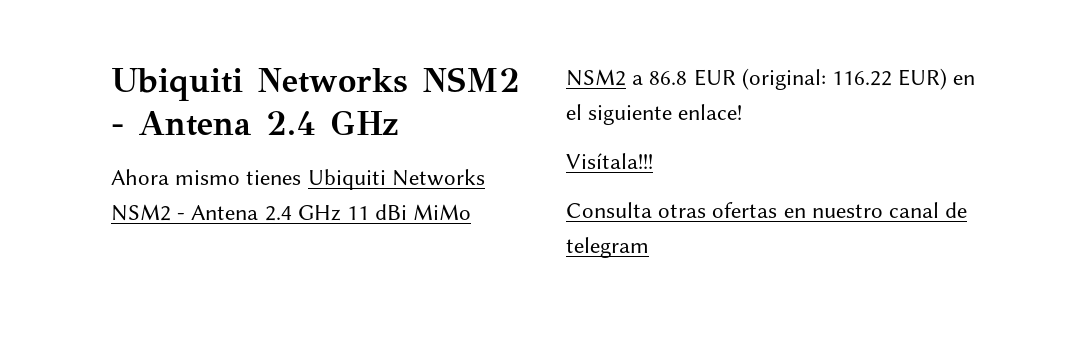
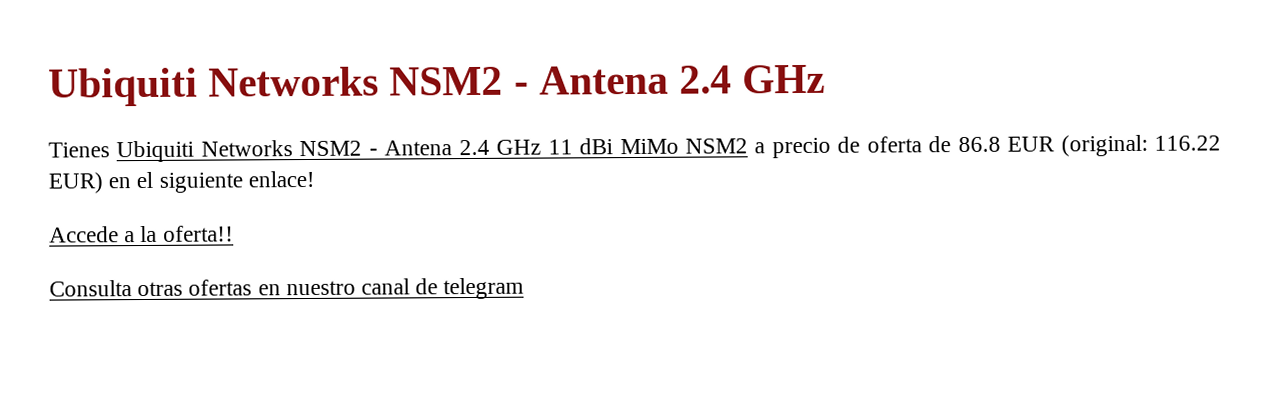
- Ahora mismo tienes Ubiquiti Networks NSM2 - Antena 2.4 GHz 11 dBi MiMo NSM2 a 86.8 EUR (original: 116.22 EUR) en el siguiente enlace!
+ Tienes Ubiquiti Networks NSM2 - Antena 2.4 GHz 11 dBi MiMo NSM2 a precio de oferta de 86.8 EUR (original: 116.22 EUR) en el siguiente enlace!
- Visítala!!!
+ Accede a la oferta!!

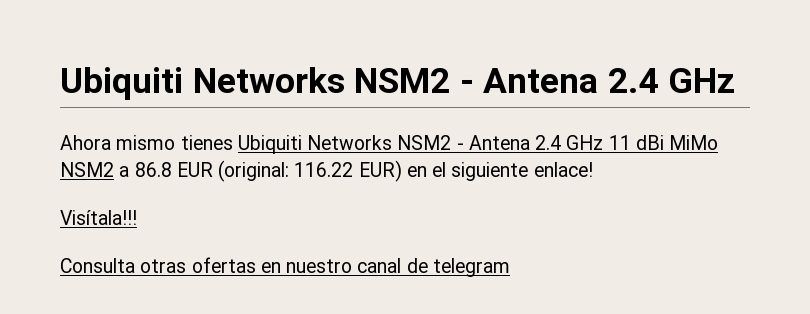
- Tienes Ubiquiti Networks NSM2 - Antena 2.4 GHz 11 dBi MiMo NSM2 a precio de oferta de 86.8 EUR (original: 116.22 EUR) en el siguiente enlace!
+ Ahora mismo tienes Ubiquiti Networks NSM2 - Antena 2.4 GHz 11 dBi MiMo NSM2 a 86.8 EUR (original: 116.22 EUR) en el siguiente enlace!
- Accede a la oferta!!
+ Visítala!!!

